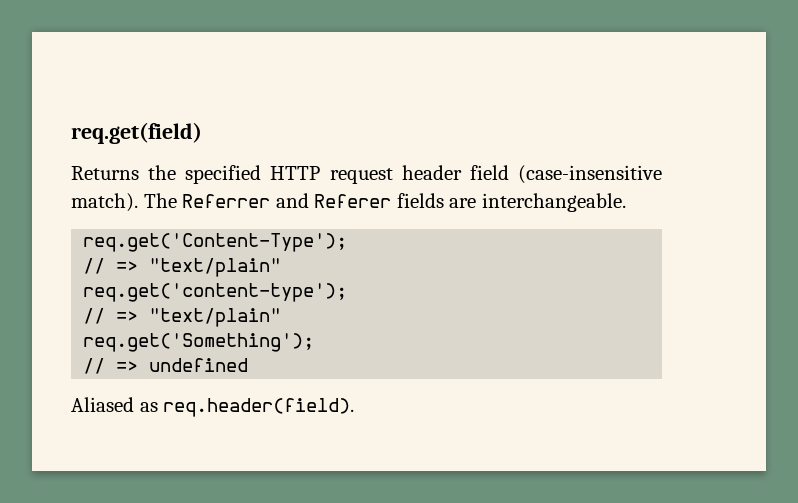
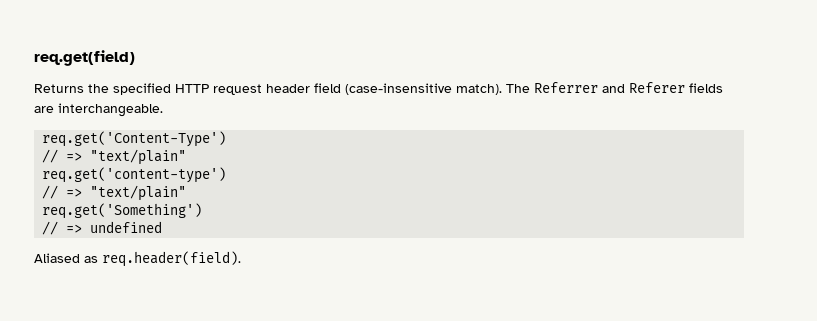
- req.get('Content-Type');
+ req.get('Content-Type')
  // => "text/plain"
- req.get('content-type');
+ req.get('content-type')
  // => "text/plain"
- req.get('Something');
+ req.get('Something')

